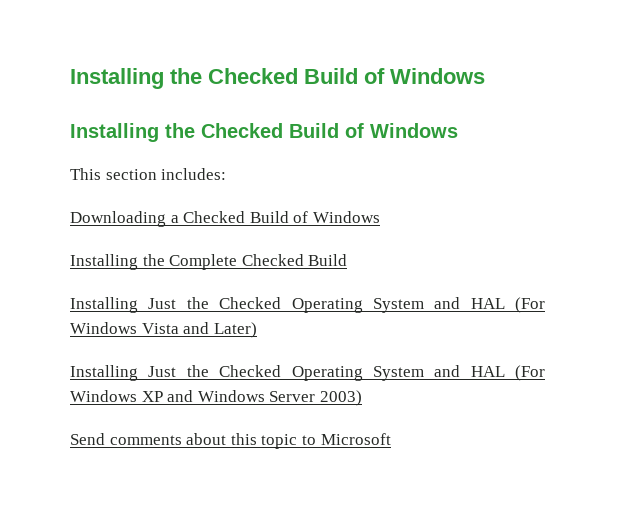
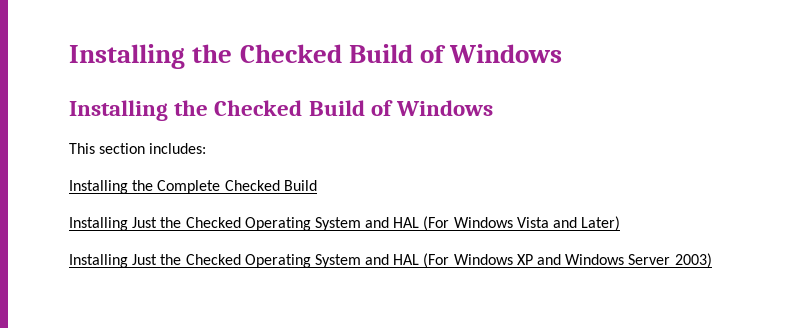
- Downloading a Checked Build of Windows
- Send comments about this topic to Microsoft

